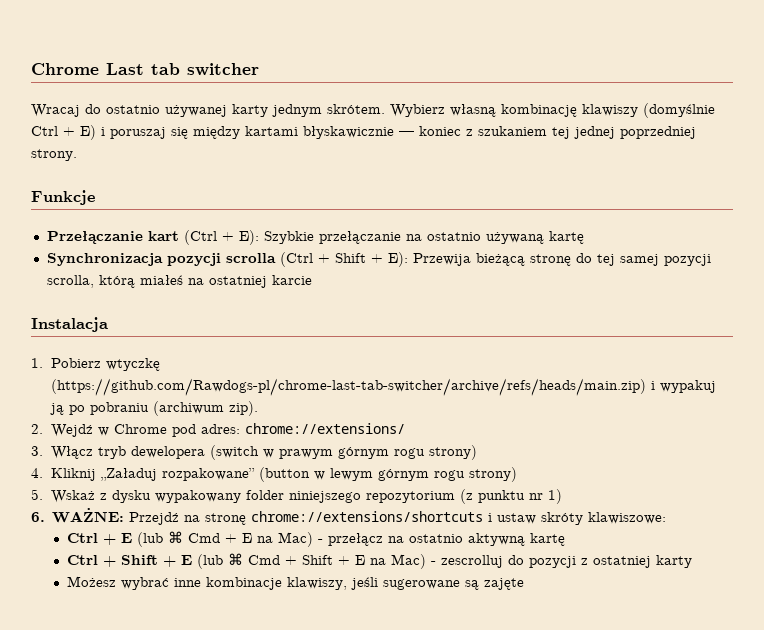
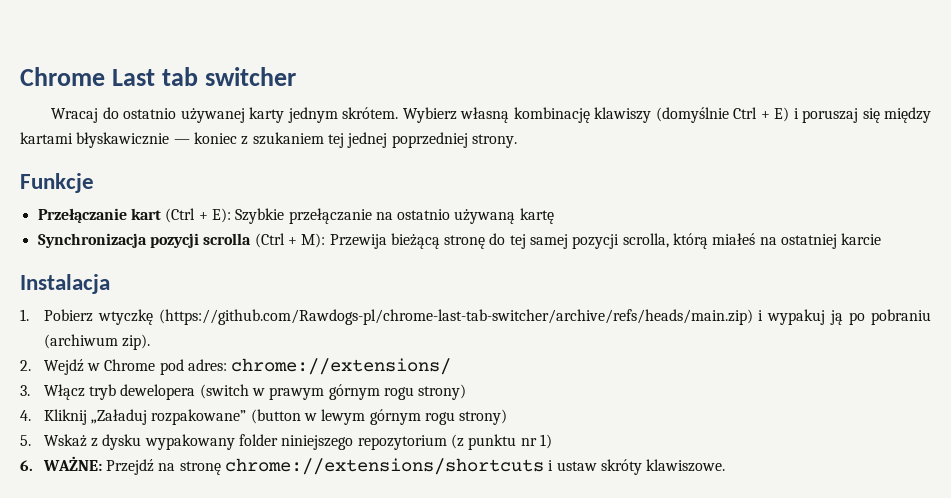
- Synchronizacja pozycji scrolla (Ctrl + Shift + E): Przewija bieżącą stronę do tej samej pozycji scrolla, którą miałeś na ostatniej karcie
+ Synchronizacja pozycji scrolla (Ctrl + M): Przewija bieżącą stronę do tej samej pozycji scrolla, którą miałeś na ostatniej karcie
- 6. WAŻNE: Przejdź na stronę chrome://extensions/shortcuts i ustaw skróty klawiszowe:
- Ctrl + E (lub ⌘ Cmd + E na Mac) - przełącz na ostatnio aktywną kartę
- Ctrl + Shift + E (lub ⌘ Cmd + Shift + E na Mac) - zescrolluj do pozycji z ostatniej karty
- Możesz wybrać inne kombinacje klawiszy, jeśli sugerowane są zajęte
+ 6. WAŻNE: Przejdź na stronę chrome://extensions/shortcuts i ustaw skróty klawiszowe.

